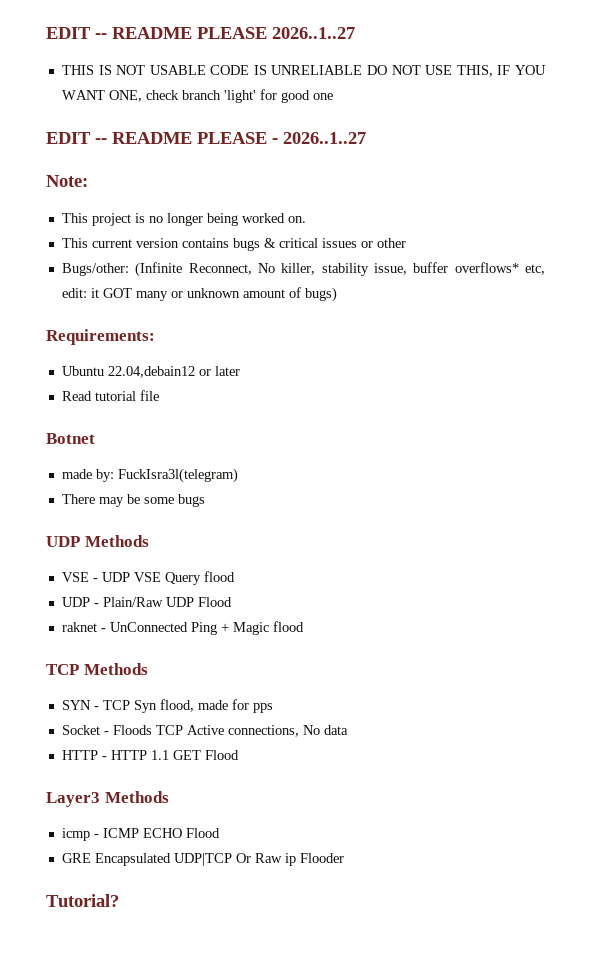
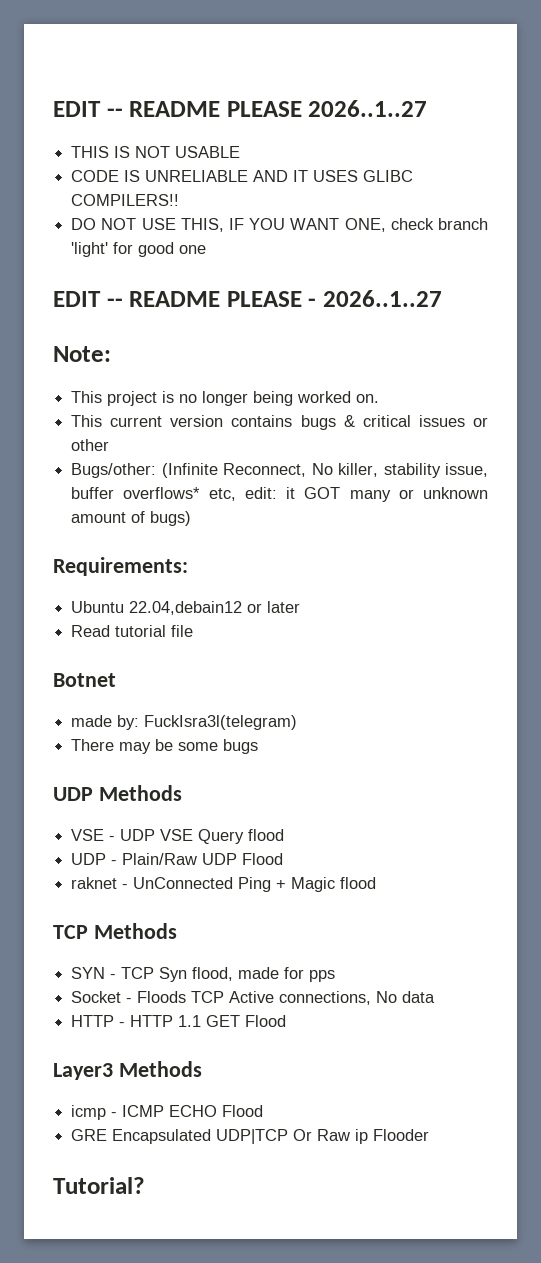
- THIS IS NOT USABLE CODE IS UNRELIABLE DO NOT USE THIS, IF YOU WANT ONE, check branch 'light' for good one
+ THIS IS NOT USABLE
+ CODE IS UNRELIABLE AND IT USES GLIBC COMPILERS!!
+ DO NOT USE THIS, IF YOU WANT ONE, check branch 'light' for good one

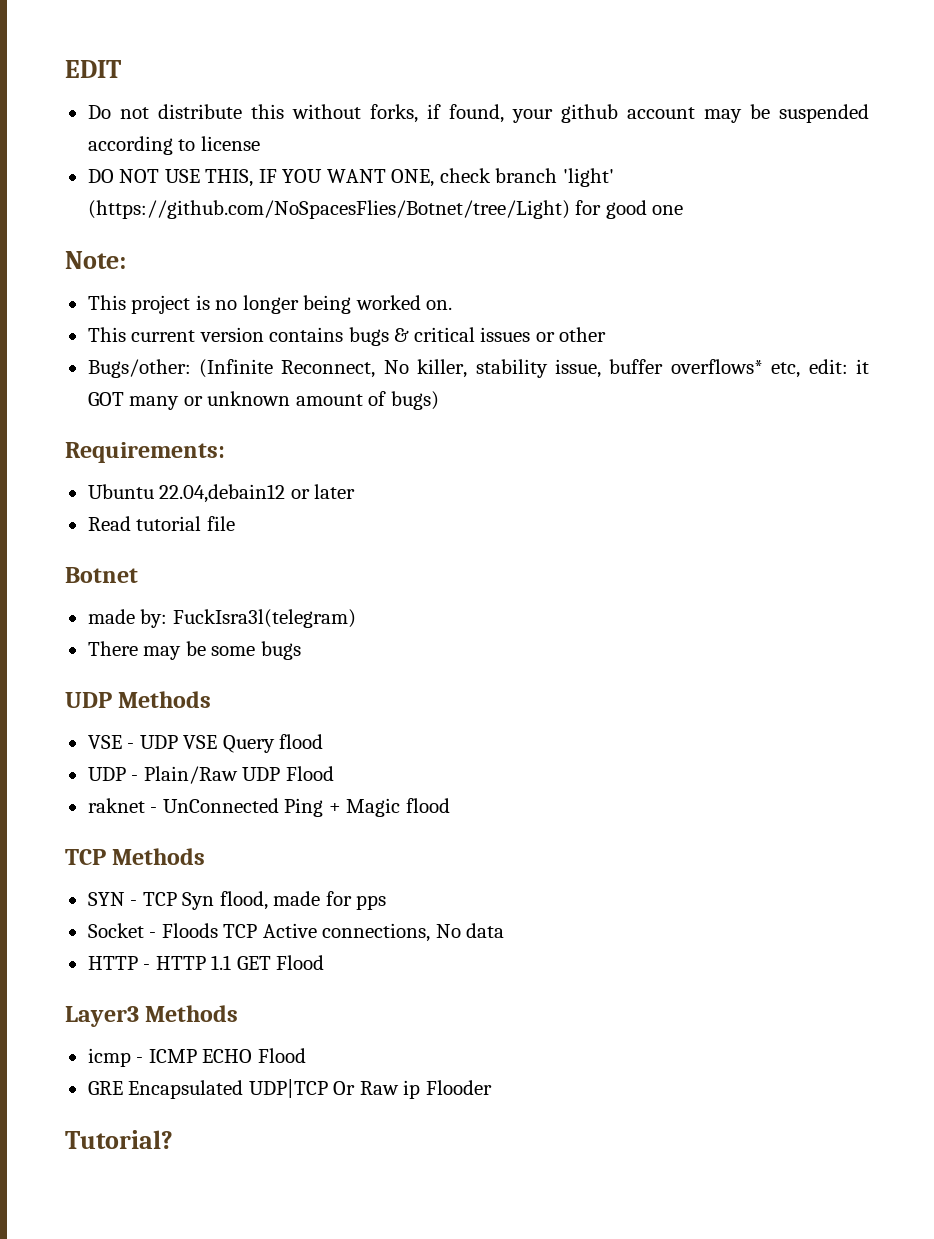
- EDIT -- README PLEASE 2026..1..27
- THIS IS NOT USABLE
- CODE IS UNRELIABLE AND IT USES GLIBC COMPILERS!!
+ EDIT
+ Do not distribute this without forks, if found, your github account may be suspended according to license
- DO NOT USE THIS, IF YOU WANT ONE, check branch 'light' for good one
+ DO NOT USE THIS, IF YOU WANT ONE, check branch 'light' (https://github.com/NoSpacesFlies/Botnet/tree/Light) for good one
- EDIT -- README PLEASE - 2026..1..27

